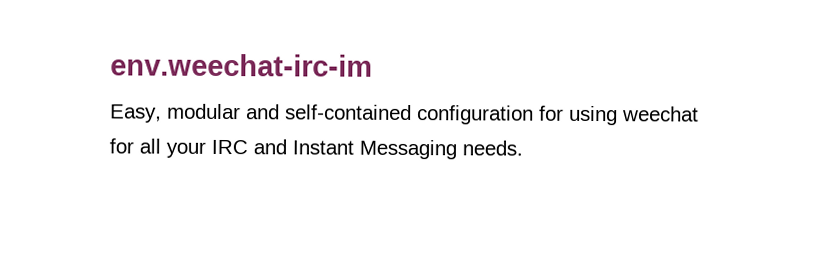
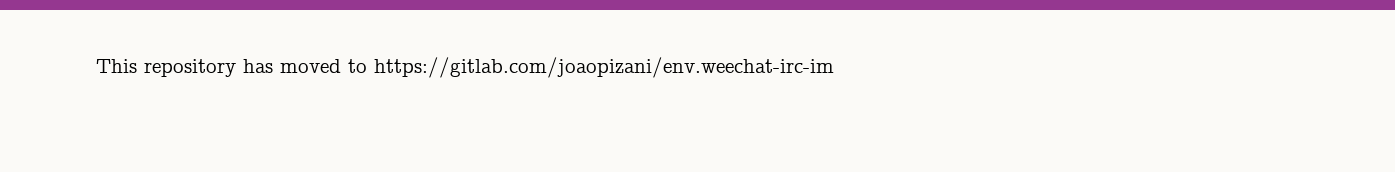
- env.weechat-irc-im
- Easy, modular and self-contained configuration for using weechat for all your IRC and Instant Messaging needs.
+ This repository has moved to https://gitlab.com/joaopizani/env.weechat-irc-im

